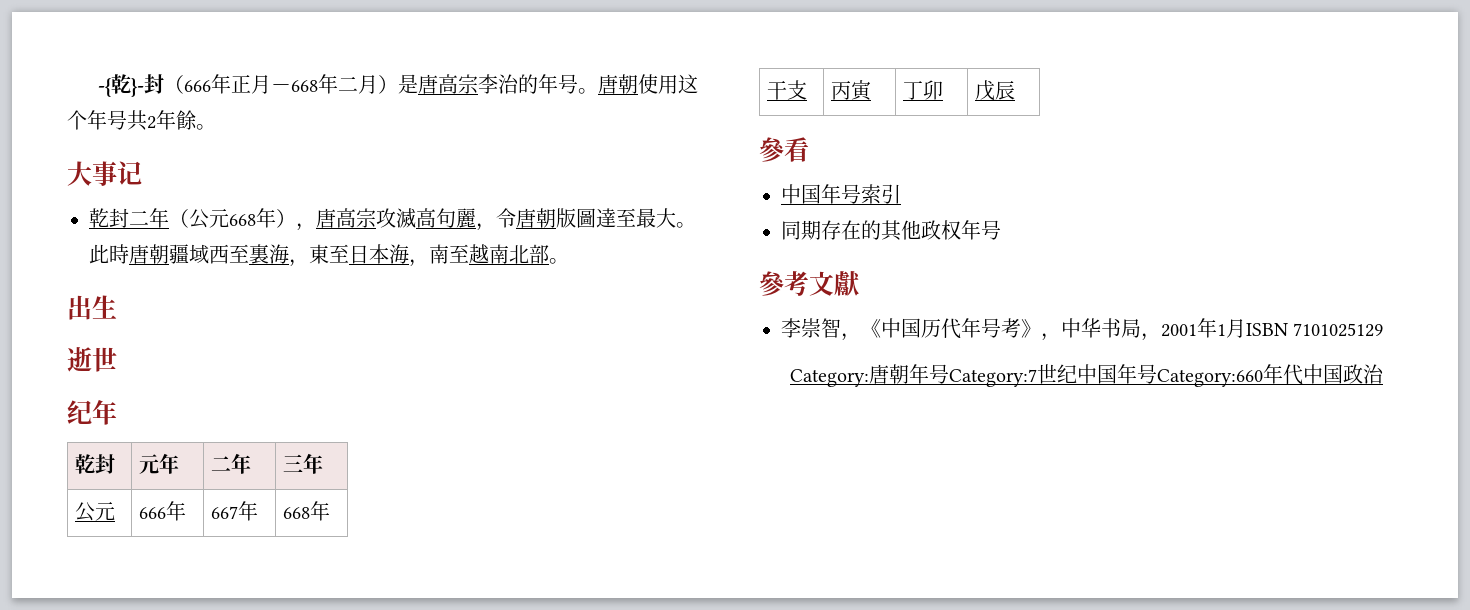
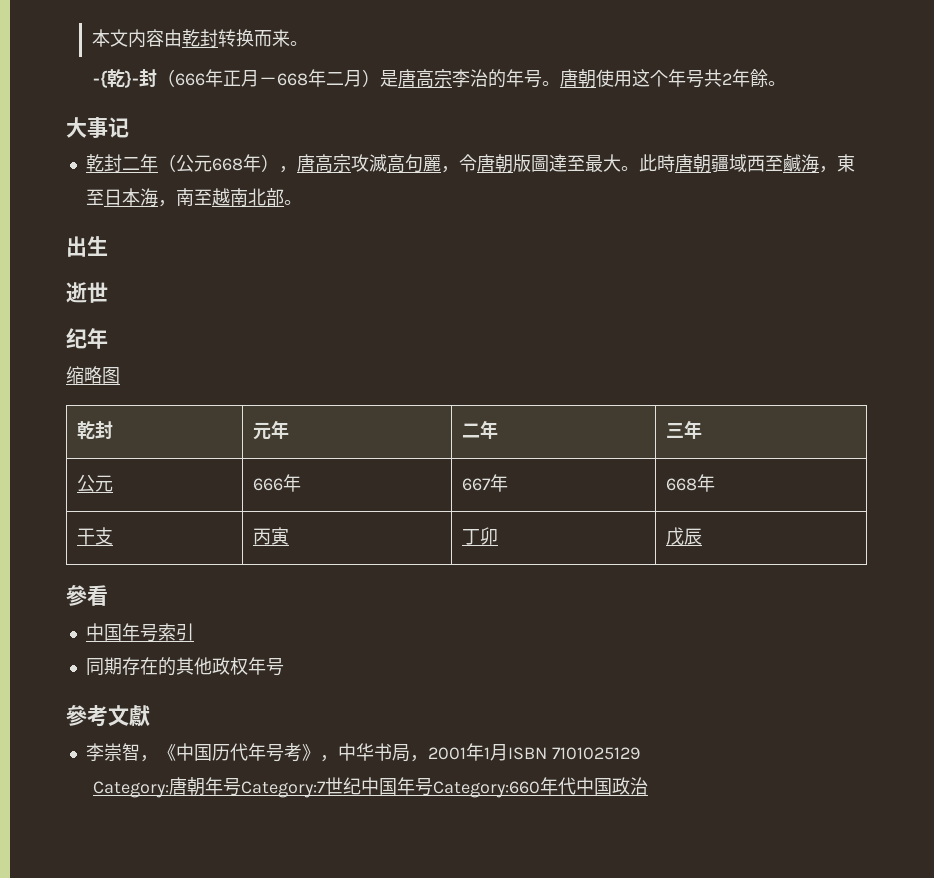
+ 本文内容由乾封转换而来。
- 此時唐朝疆域西至裏海，東至日本海，南至越南北部。
+ 此時唐朝疆域西至鹹海，東至日本海，南至越南北部。
+ 缩略图

